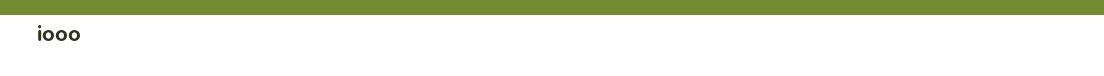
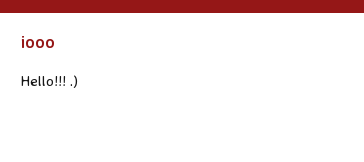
+ Hello!!! .)

